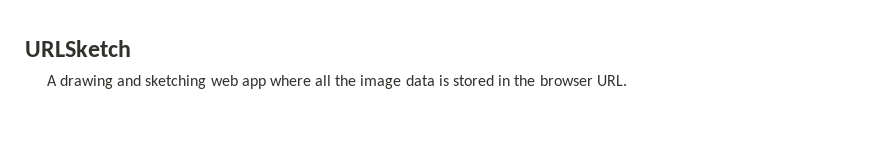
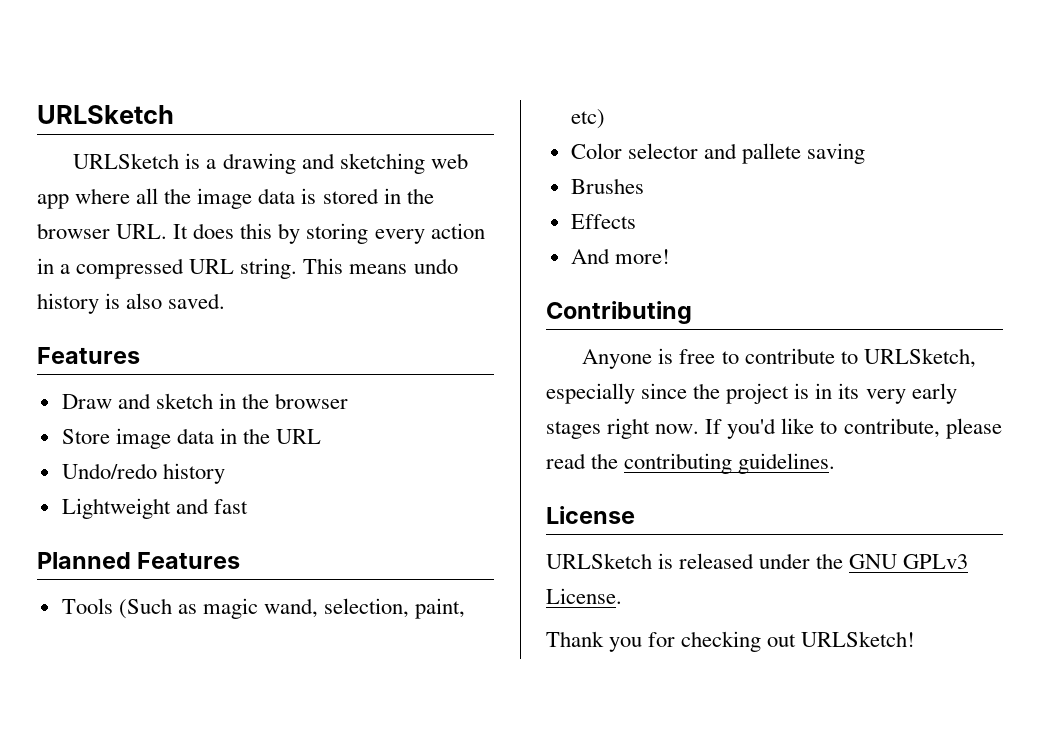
- A drawing and sketching web app where all the image data is stored in the browser URL.
+ URLSketch is a drawing and sketching web app where all the image data is stored in the browser URL. It does this by storing every action in a compressed URL string. This means undo history is also saved.
+ Features
+ Draw and sketch in the browser
+ Store image data in the URL
+ Undo/redo history
+ Lightweight and fast
+ Planned Features
+ Tools (Such as magic wand, selection, paint, etc)
+ Color selector and pallete saving
+ Brushes
+ Effects
+ And more!
+ Contributing
+ Anyone is free to contribute to URLSketch, especially since the project is in its very early stages right now. If you'd like to contribute, please read the contributing guidelines.
+ License
+ URLSketch is released under the GNU GPLv3 License.
+ Thank you for checking out URLSketch!

